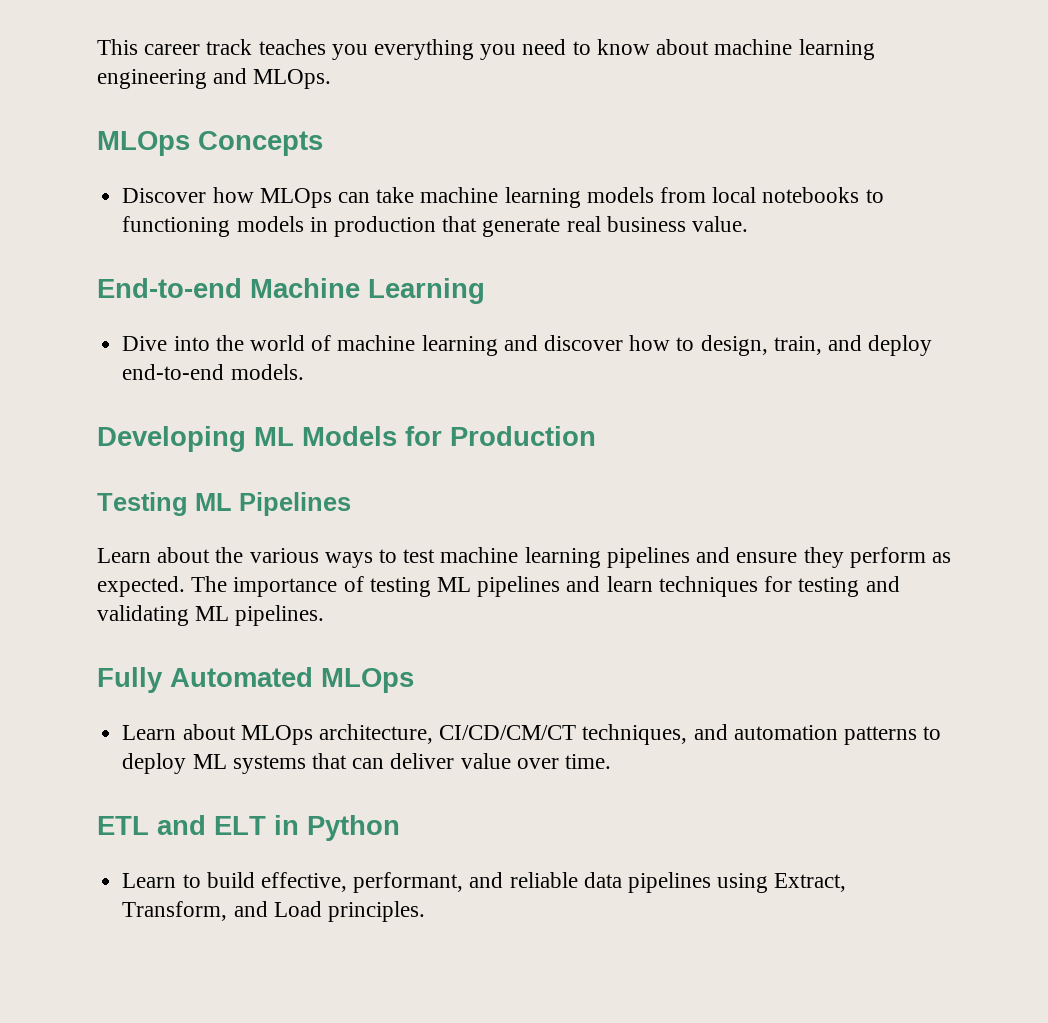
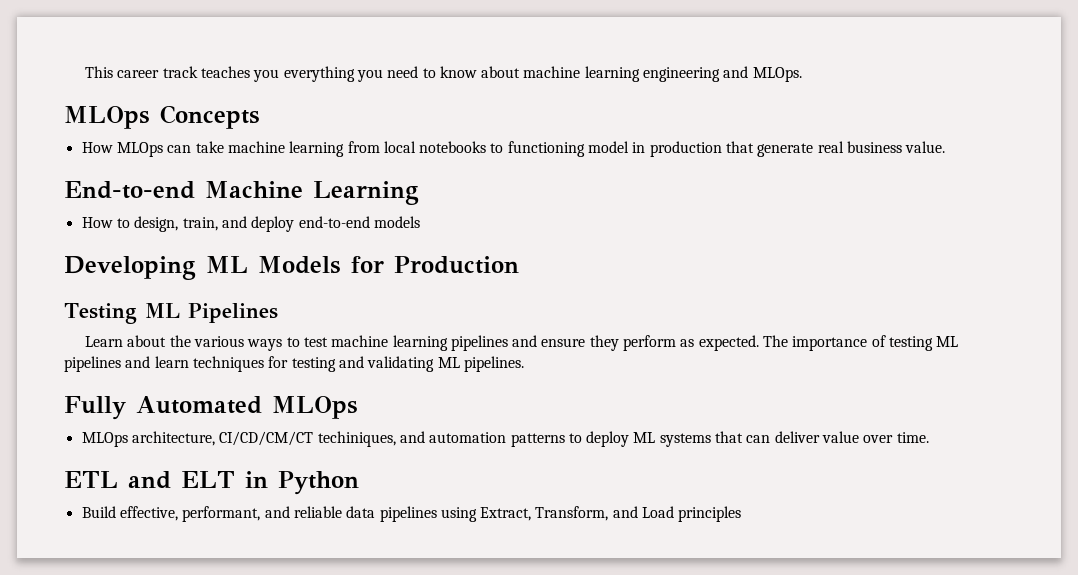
- Discover how MLOps can take machine learning models from local notebooks to functioning models in production that generate real business value.
+ How MLOps can take machine learning from local notebooks to functioning model in production that generate real business value.
- Dive into the world of machine learning and discover how to design, train, and deploy end-to-end models.
+ How to design, train, and deploy end-to-end models
- Learn about MLOps architecture, CI/CD/CM/CT techniques, and automation patterns to deploy ML systems that can deliver value over time.
+ MLOps architecture, CI/CD/CM/CT techiniques, and automation patterns to deploy ML systems that can deliver value over time.
- Learn to build effective, performant, and reliable data pipelines using Extract, Transform, and Load principles.
+ Build effective, performant, and reliable data pipelines using Extract, Transform, and Load principles

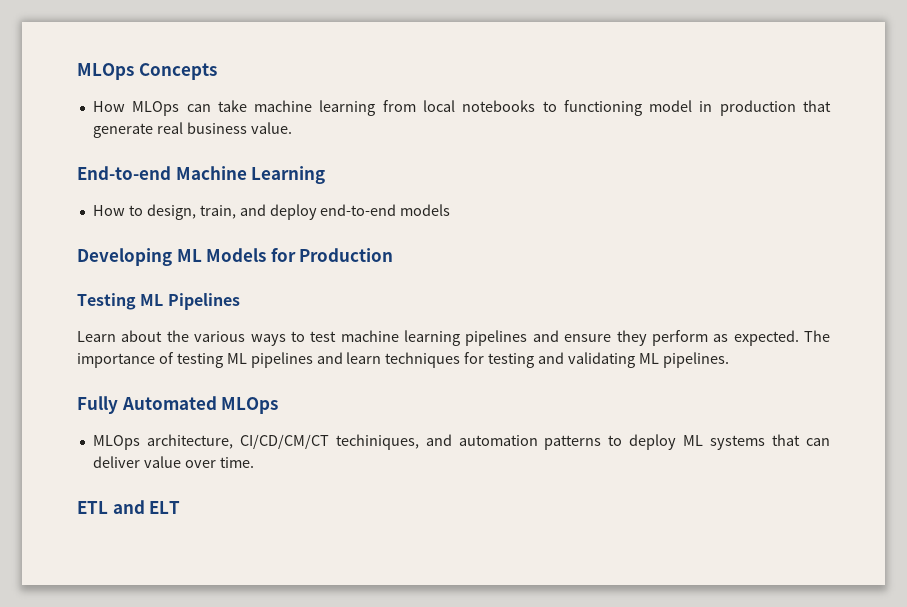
- This career track teaches you everything you need to know about machine learning engineering and MLOps.
- ETL and ELT in Python
- Build effective, performant, and reliable data pipelines using Extract, Transform, and Load principles
+ ETL and ELT

